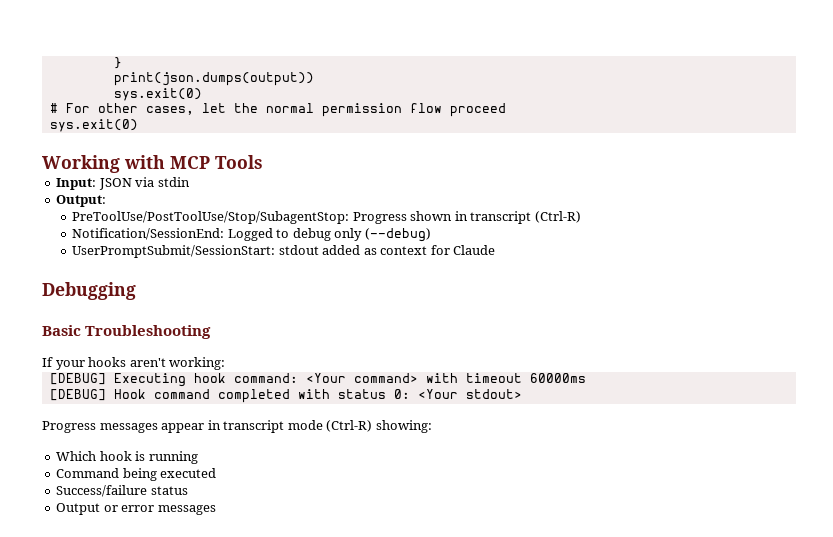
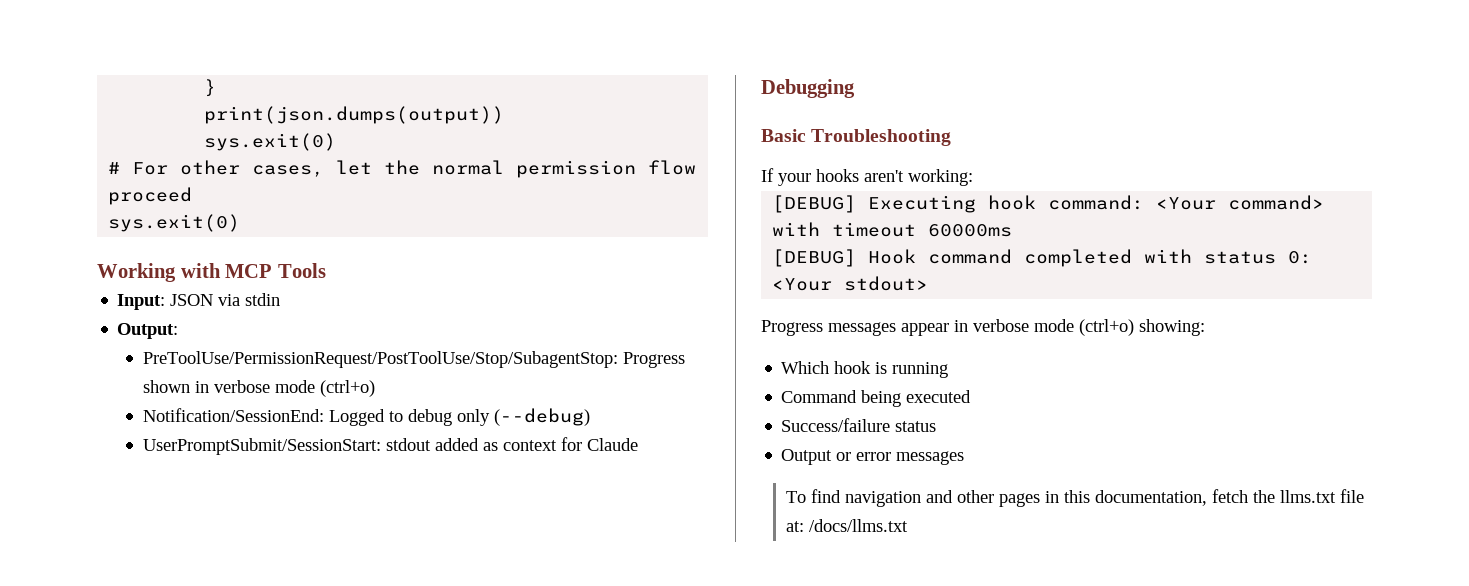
- PreToolUse/PostToolUse/Stop/SubagentStop: Progress shown in transcript (Ctrl-R)
+ PreToolUse/PermissionRequest/PostToolUse/Stop/SubagentStop: Progress shown in verbose mode (ctrl+o)
- Progress messages appear in transcript mode (Ctrl-R) showing:
+ Progress messages appear in verbose mode (ctrl+o) showing:
+ To find navigation and other pages in this documentation, fetch the llms.txt file at: /docs/llms.txt

